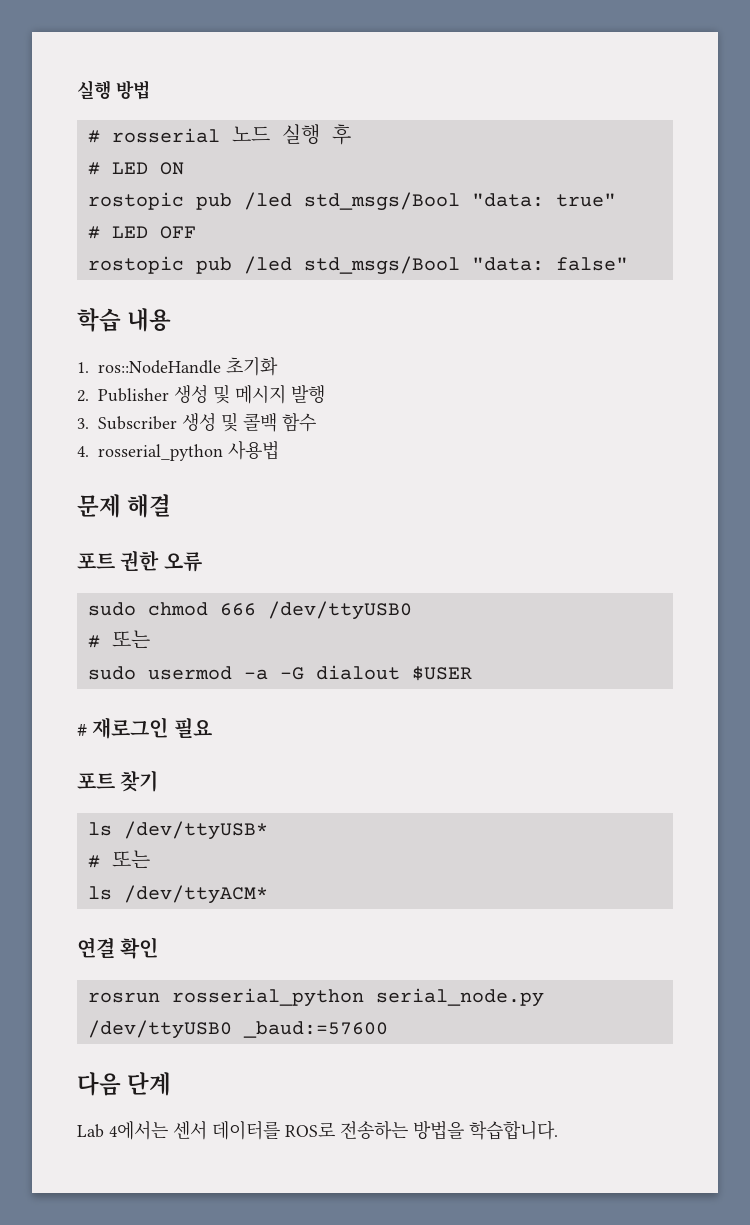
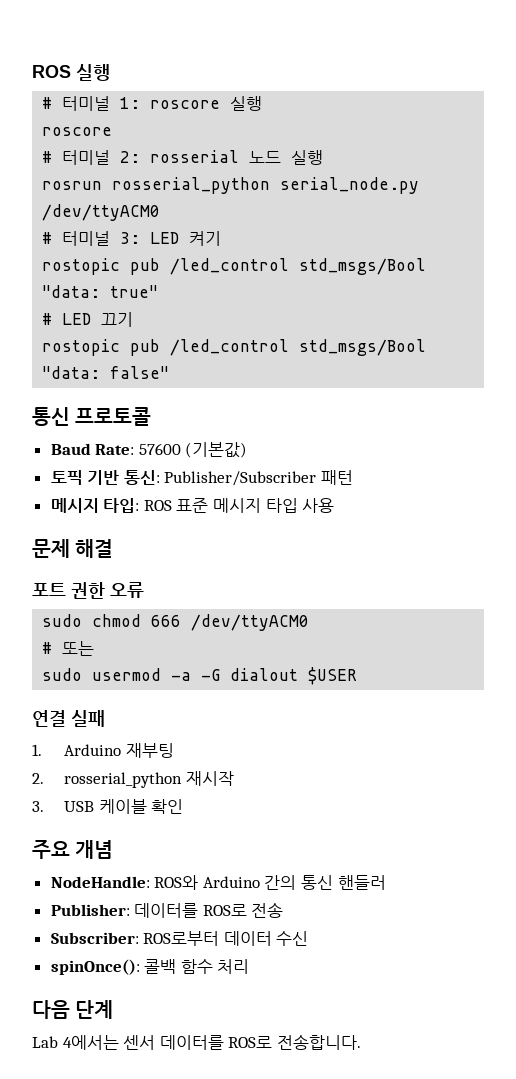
- 실행 방법
- # rosserial 노드 실행 후
- # LED ON
- rostopic pub /led std_msgs/Bool "data: true"
+ ROS 실행
+ # 터미널 1: roscore 실행
+ roscore
+ # 터미널 2: rosserial 노드 실행
+ rosrun rosserial_python serial_node.py /dev/ttyACM0
+ # 터미널 3: LED 켜기
+ rostopic pub /led_control std_msgs/Bool "data: true"
- # LED OFF
- rostopic pub /led std_msgs/Bool "data: false"
+ # LED 끄기
+ rostopic pub /led_control std_msgs/Bool "data: false"
- 학습 내용
- 1. ros::NodeHandle 초기화
- 2. Publisher 생성 및 메시지 발행
- 3. Subscriber 생성 및 콜백 함수
- 4. rosserial_python 사용법
+ 통신 프로토콜
+ Baud Rate: 57600 (기본값)
+ 토픽 기반 통신: Publisher/Subscriber 패턴
+ 메시지 타입: ROS 표준 메시지 타입 사용
- sudo chmod 666 /dev/ttyUSB0
+ sudo chmod 666 /dev/ttyACM0
- # 재로그인 필요
- 포트 찾기
- ls /dev/ttyUSB*
- # 또는
- ls /dev/ttyACM*
- 연결 확인
- rosrun rosserial_python serial_node.py /dev/ttyUSB0 _baud:=57600
+ 연결 실패
+ 1. Arduino 재부팅
+ 2. rosserial_python 재시작
+ 3. USB 케이블 확인
+ 주요 개념
+ NodeHandle: ROS와 Arduino 간의 통신 핸들러
+ Publisher: 데이터를 ROS로 전송
+ Subscriber: ROS로부터 데이터 수신
+ spinOnce(): 콜백 함수 처리
- Lab 4에서는 센서 데이터를 ROS로 전송하는 방법을 학습합니다.
+ Lab 4에서는 센서 데이터를 ROS로 전송합니다.

